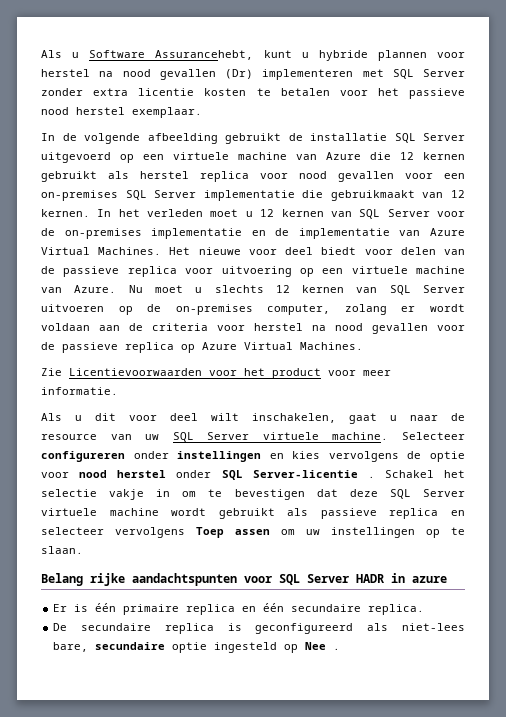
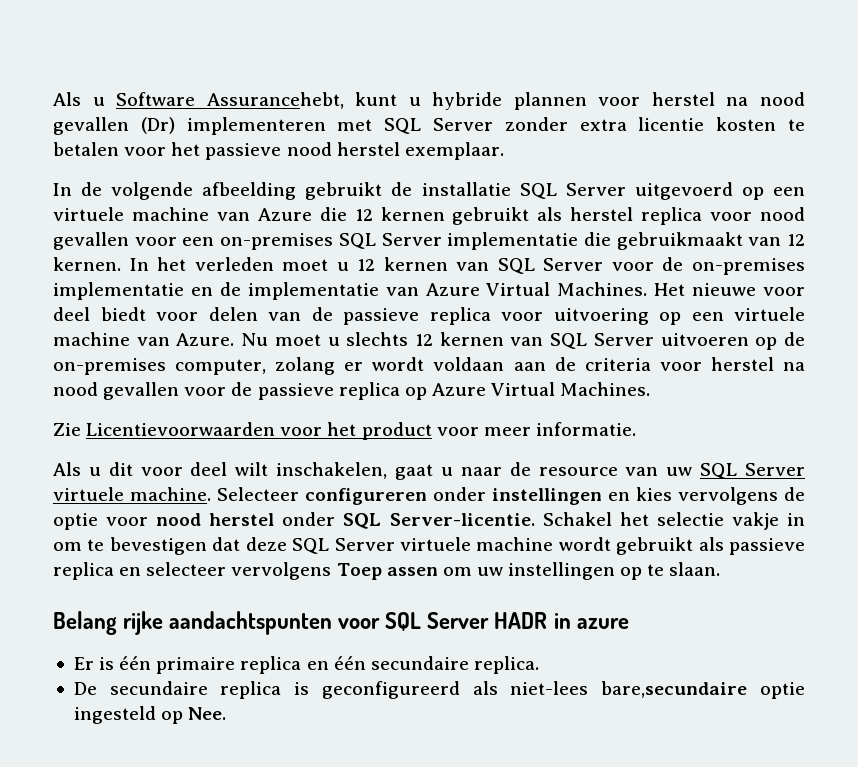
- Selecteer configureren onder instellingen en kies vervolgens de optie voor nood herstel onder SQL Server-licentie .
+ Selecteer configureren onder instellingen en kies vervolgens de optie voor nood herstel onder SQL Server-licentie.
- De secundaire replica is geconfigureerd als niet-lees bare, secundaire optie ingesteld op Nee .
+ De secundaire replica is geconfigureerd als niet-lees bare,secundaire optie ingesteld op Nee.

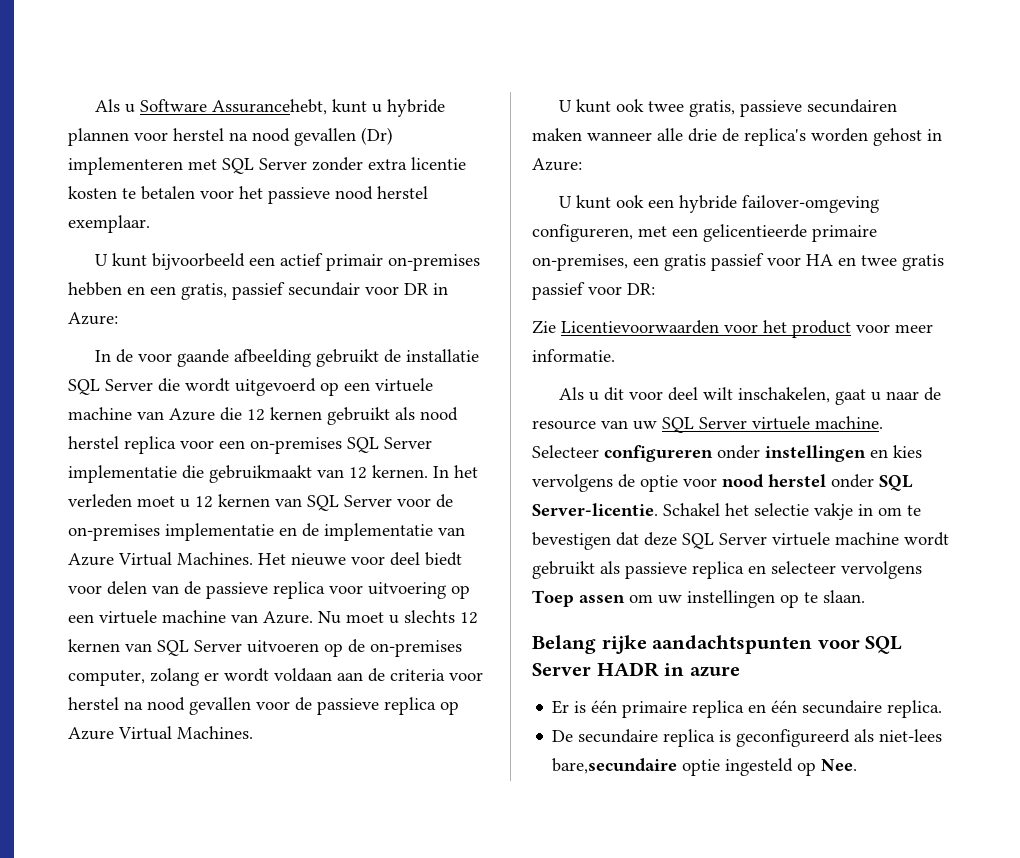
+ U kunt bijvoorbeeld een actief primair on-premises hebben en een gratis, passief secundair voor DR in Azure:
- In de volgende afbeelding gebruikt de installatie SQL Server uitgevoerd op een virtuele machine van Azure die 12 kernen gebruikt als herstel replica voor nood gevallen voor een on-premises SQL Server implementatie die gebruikmaakt van 12 kernen.
+ In de voor gaande afbeelding gebruikt de installatie SQL Server die wordt uitgevoerd op een virtuele machine van Azure die 12 kernen gebruikt als nood herstel replica voor een on-premises SQL Server implementatie die gebruikmaakt van 12 kernen.
+ U kunt ook twee gratis, passieve secundairen maken wanneer alle drie de replica's worden gehost in Azure:
+ U kunt ook een hybride failover-omgeving configureren, met een gelicentieerde primaire on-premises, een gratis passief voor HA en twee gratis passief voor DR:

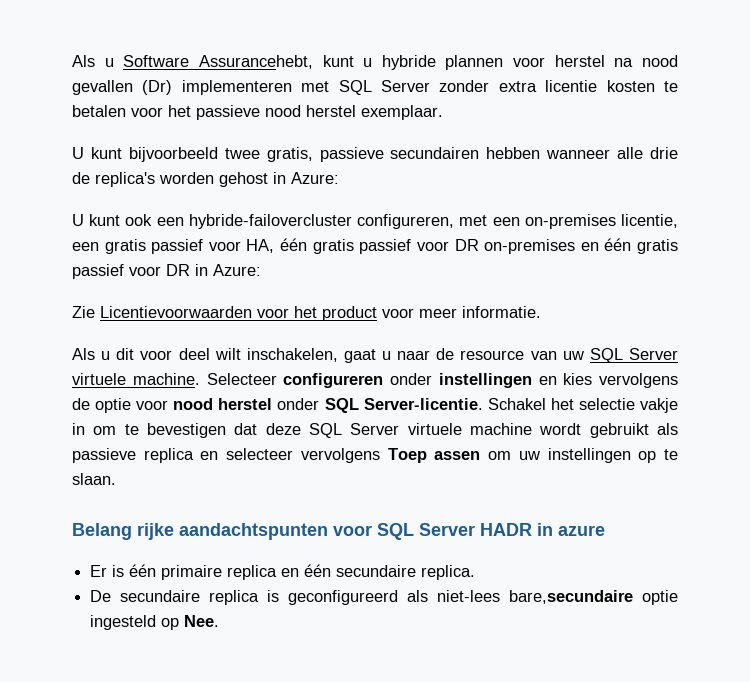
- U kunt bijvoorbeeld een actief primair on-premises hebben en een gratis, passief secundair voor DR in Azure:
- In de voor gaande afbeelding gebruikt de installatie SQL Server die wordt uitgevoerd op een virtuele machine van Azure die 12 kernen gebruikt als nood herstel replica voor een on-premises SQL Server implementatie die gebruikmaakt van 12 kernen. In het verleden moet u 12 kernen van SQL Server voor de on-premises implementatie en de implementatie van Azure Virtual Machines. Het nieuwe voor deel biedt voor delen van de passieve replica voor uitvoering op een virtuele machine van Azure. Nu moet u slechts 12 kernen van SQL Server uitvoeren op de on-premises computer, zolang er wordt voldaan aan de criteria voor herstel na nood gevallen voor de passieve replica op Azure Virtual Machines.
- U kunt ook twee gratis, passieve secundairen maken wanneer alle drie de replica's worden gehost in Azure:
+ U kunt bijvoorbeeld twee gratis, passieve secundairen hebben wanneer alle drie de replica's worden gehost in Azure:
- U kunt ook een hybride failover-omgeving configureren, met een gelicentieerde primaire on-premises, een gratis passief voor HA en twee gratis passief voor DR:
+ U kunt ook een hybride-failovercluster configureren, met een on-premises licentie, een gratis passief voor HA, één gratis passief voor DR on-premises en één gratis passief voor DR in Azure:

